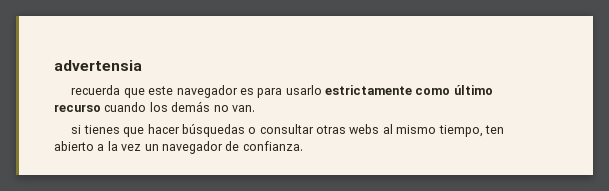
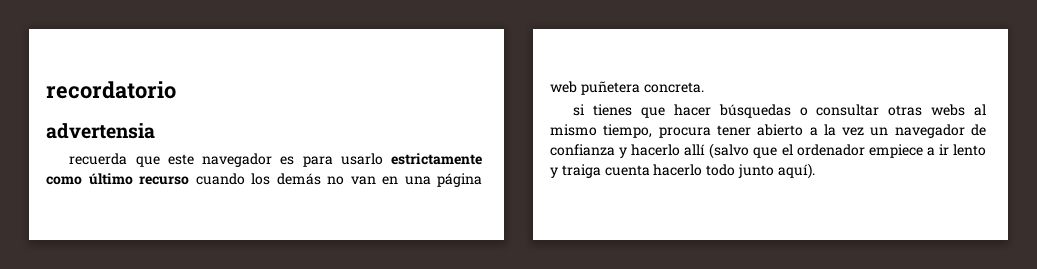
+ recordatorio
- recuerda que este navegador es para usarlo estrictamente como último recurso cuando los demás no van.
+ recuerda que este navegador es para usarlo estrictamente como último recurso cuando los demás no van en una página web puñetera concreta.
- si tienes que hacer búsquedas o consultar otras webs al mismo tiempo, ten abierto a la vez un navegador de confianza.
+ si tienes que hacer búsquedas o consultar otras webs al mismo tiempo, procura tener abierto a la vez un navegador de confianza y hacerlo allí (salvo que el ordenador empiece a ir lento y traiga cuenta hacerlo todo junto aquí).

